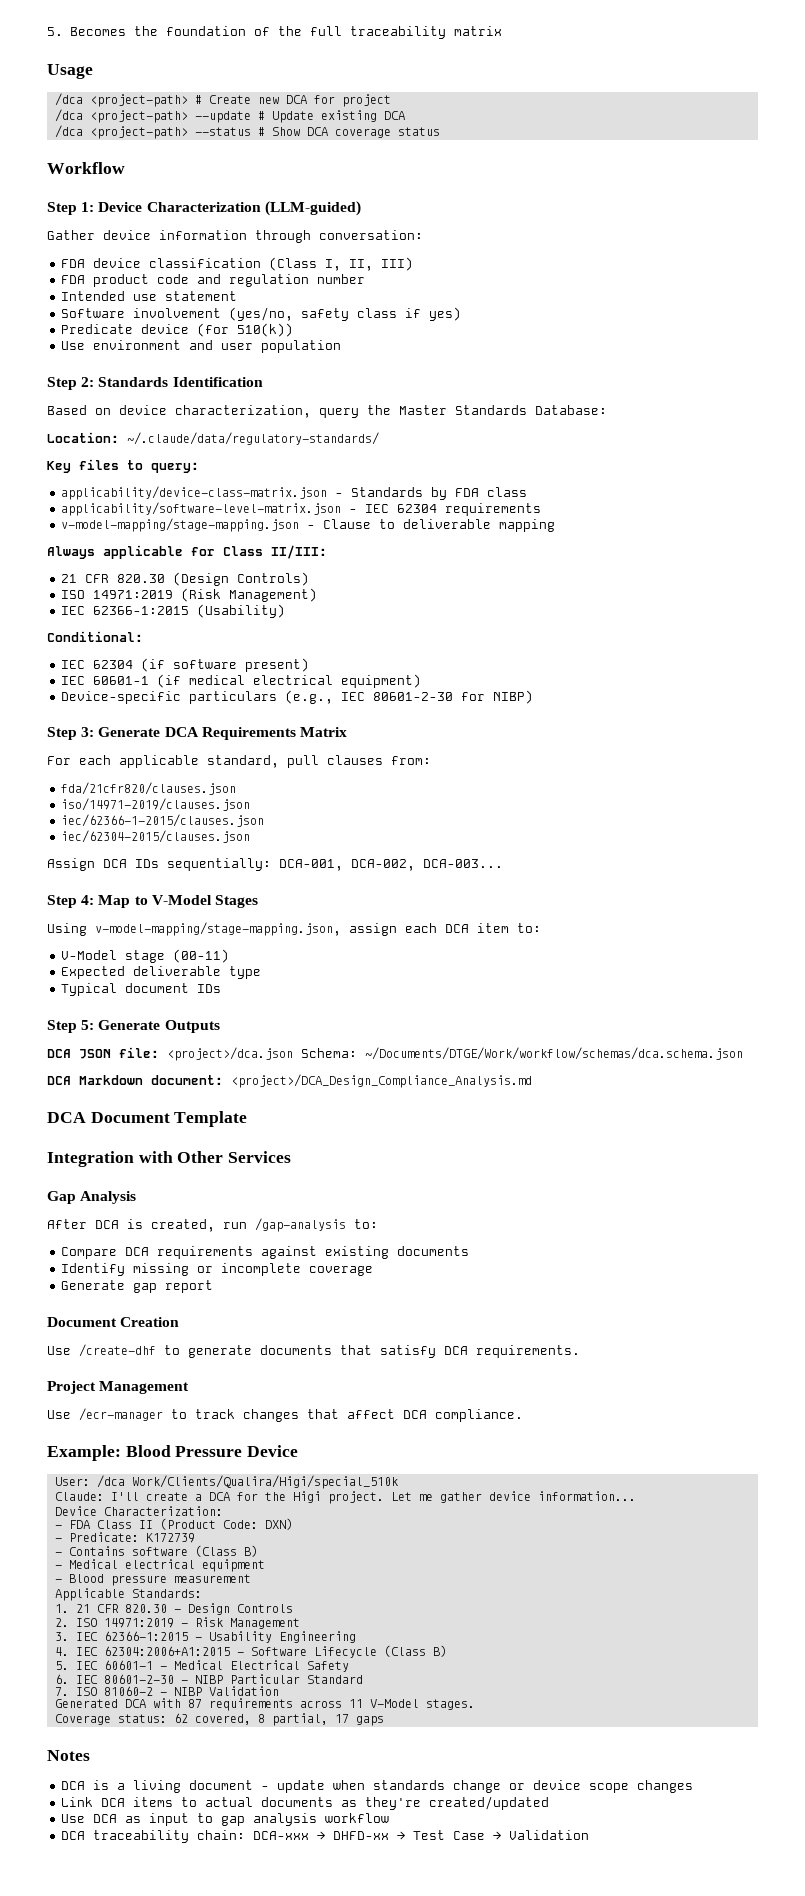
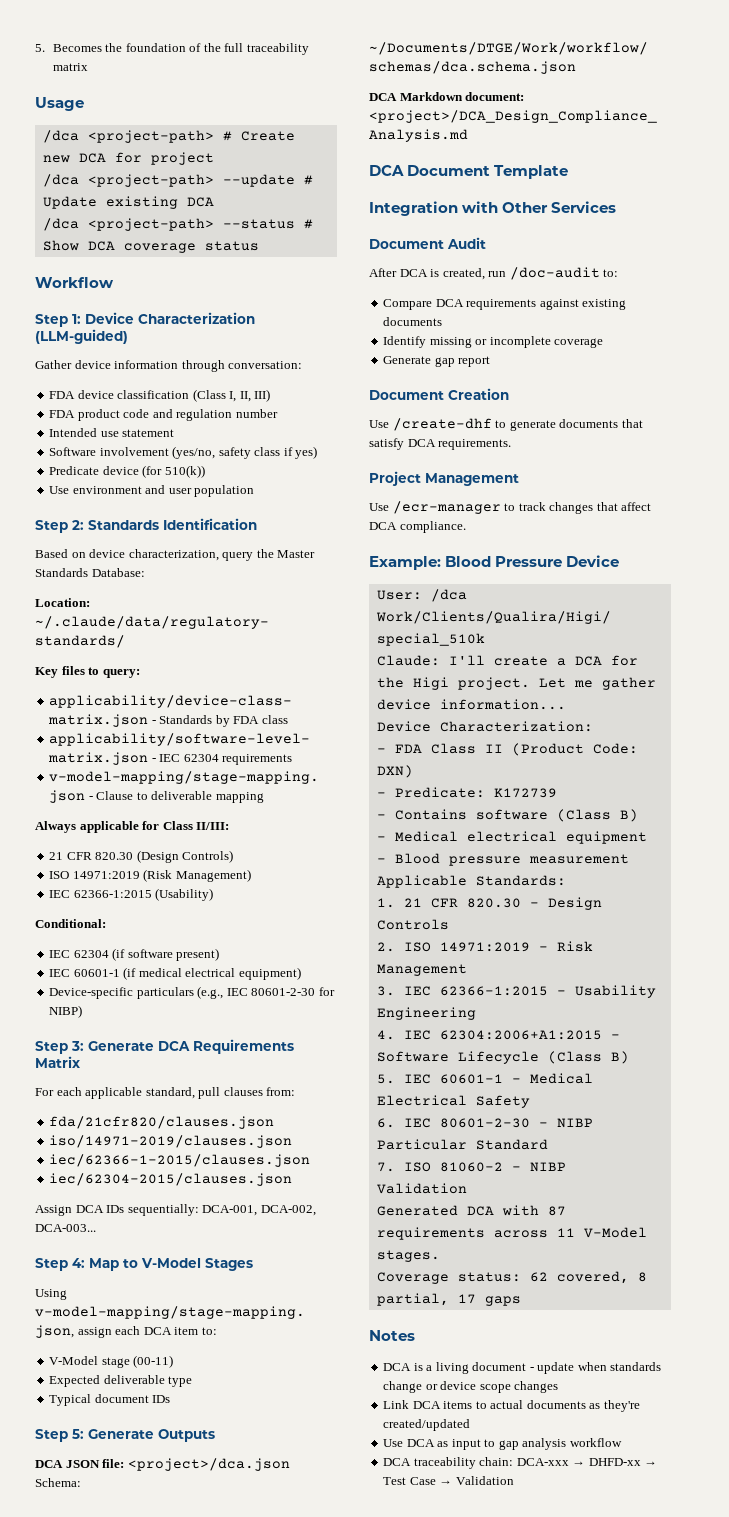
- Gap Analysis
+ Document Audit
- After DCA is created, run /gap-analysis to:
+ After DCA is created, run /doc-audit to:

